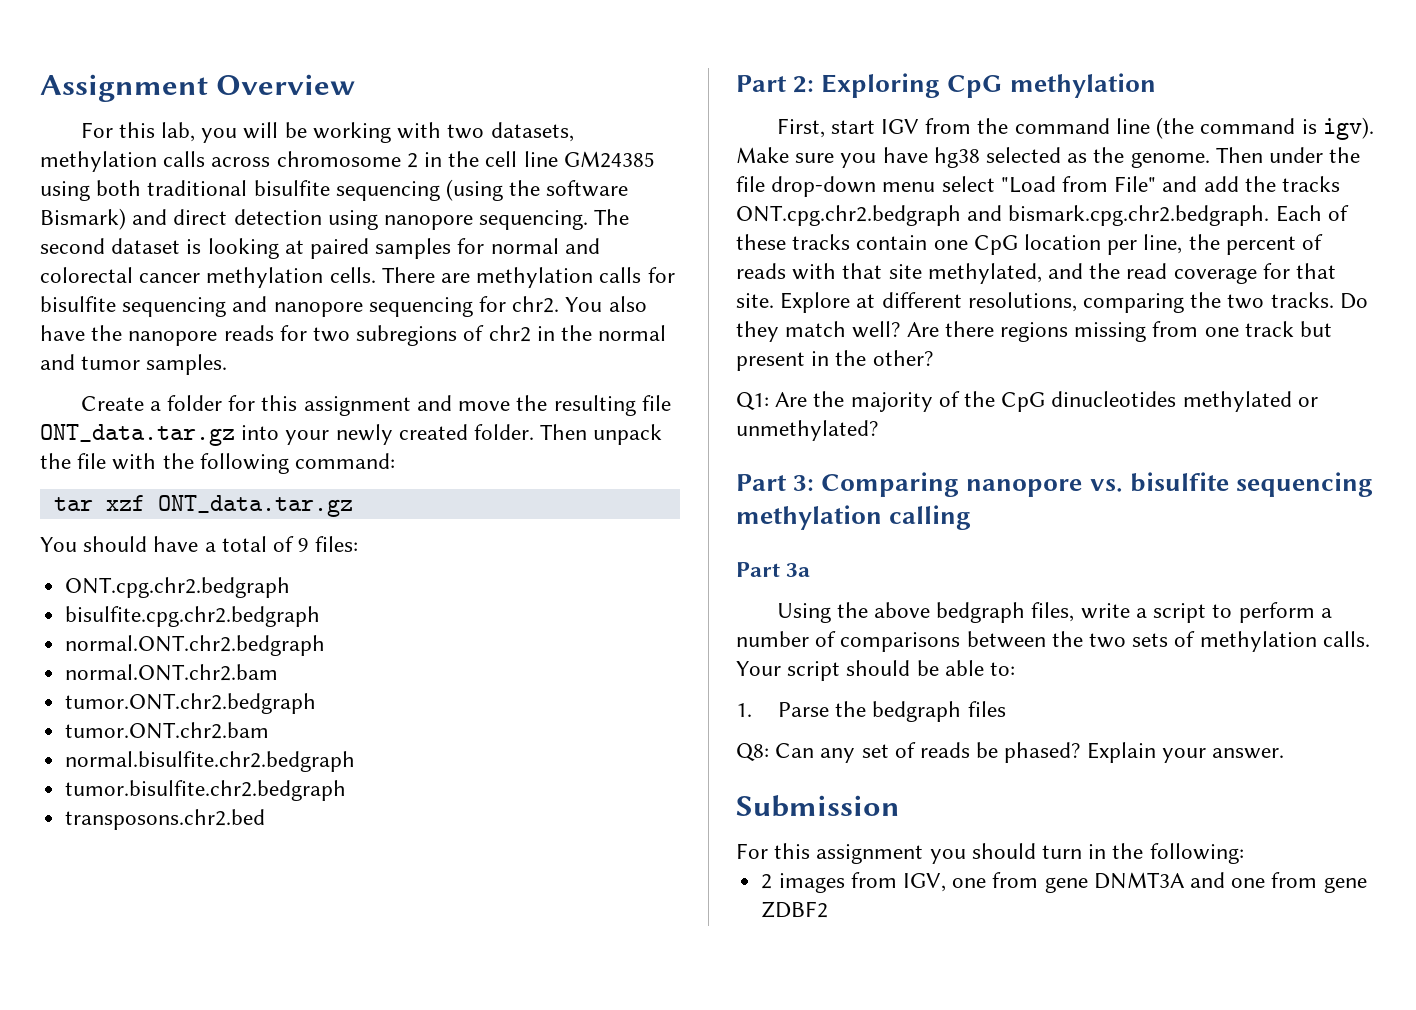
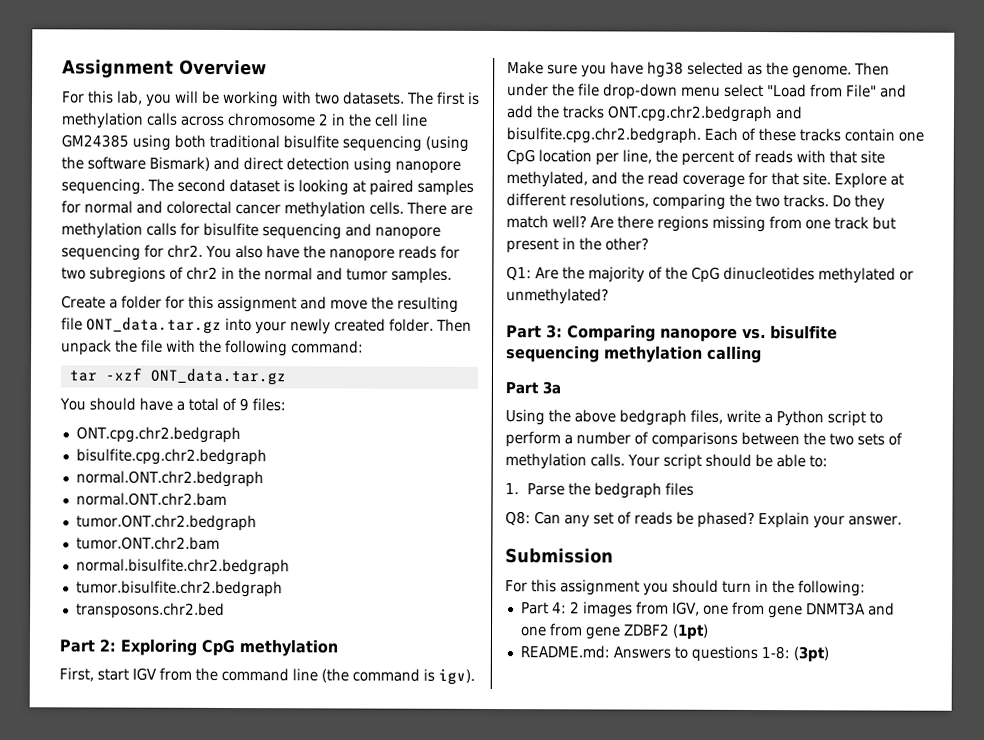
- For this lab, you will be working with two datasets, methylation calls across chromosome 2 in the cell line GM24385 using both traditional bisulfite sequencing (using the software Bismark) and direct detection using nanopore sequencing.
+ For this lab, you will be working with two datasets. The first is methylation calls across chromosome 2 in the cell line GM24385 using both traditional bisulfite sequencing (using the software Bismark) and direct detection using nanopore sequencing.
- tar xzf ONT_data.tar.gz
+ tar -xzf ONT_data.tar.gz
- Then under the file drop-down menu select "Load from File" and add the tracks ONT.cpg.chr2.bedgraph and bismark.cpg.chr2.bedgraph. Each of these tracks contain one CpG location per line, the percent of reads with that site methylated, and the read coverage for that site.
+ Then under the file drop-down menu select "Load from File" and add the tracks ONT.cpg.chr2.bedgraph and bisulfite.cpg.chr2.bedgraph. Each of these tracks contain one CpG location per line, the percent of reads with that site methylated, and the read coverage for that site.
- Using the above bedgraph files, write a script to perform a number of comparisons between the two sets of methylation calls.
+ Using the above bedgraph files, write a Python script to perform a number of comparisons between the two sets of methylation calls.
- 2 images from IGV, one from gene DNMT3A and one from gene ZDBF2
+ Part 4: 2 images from IGV, one from gene DNMT3A and one from gene ZDBF2 (1pt)
+ README.md: Answers to questions 1-8: (3pt)

